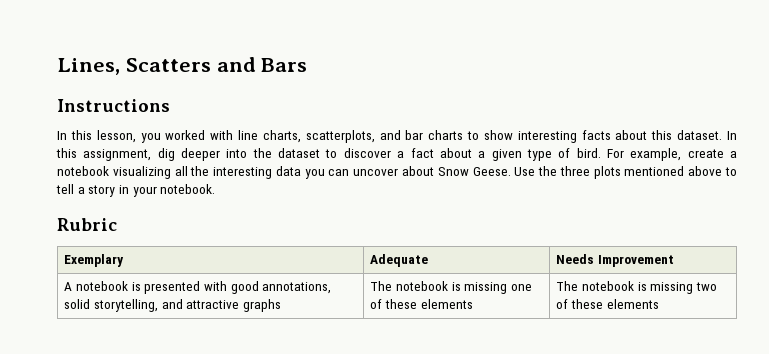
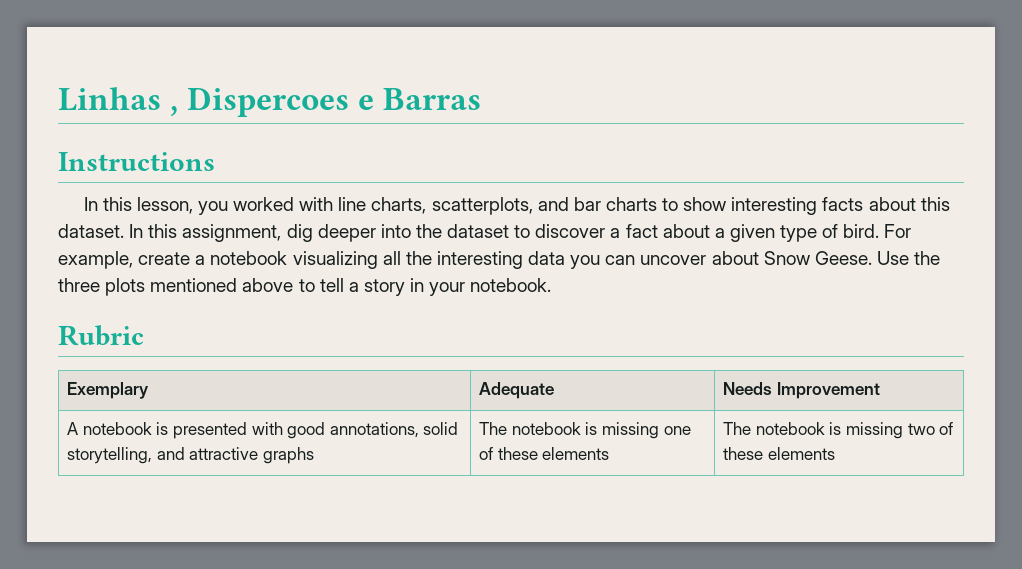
- Lines, Scatters and Bars
+ Linhas , Dispercoes e Barras

